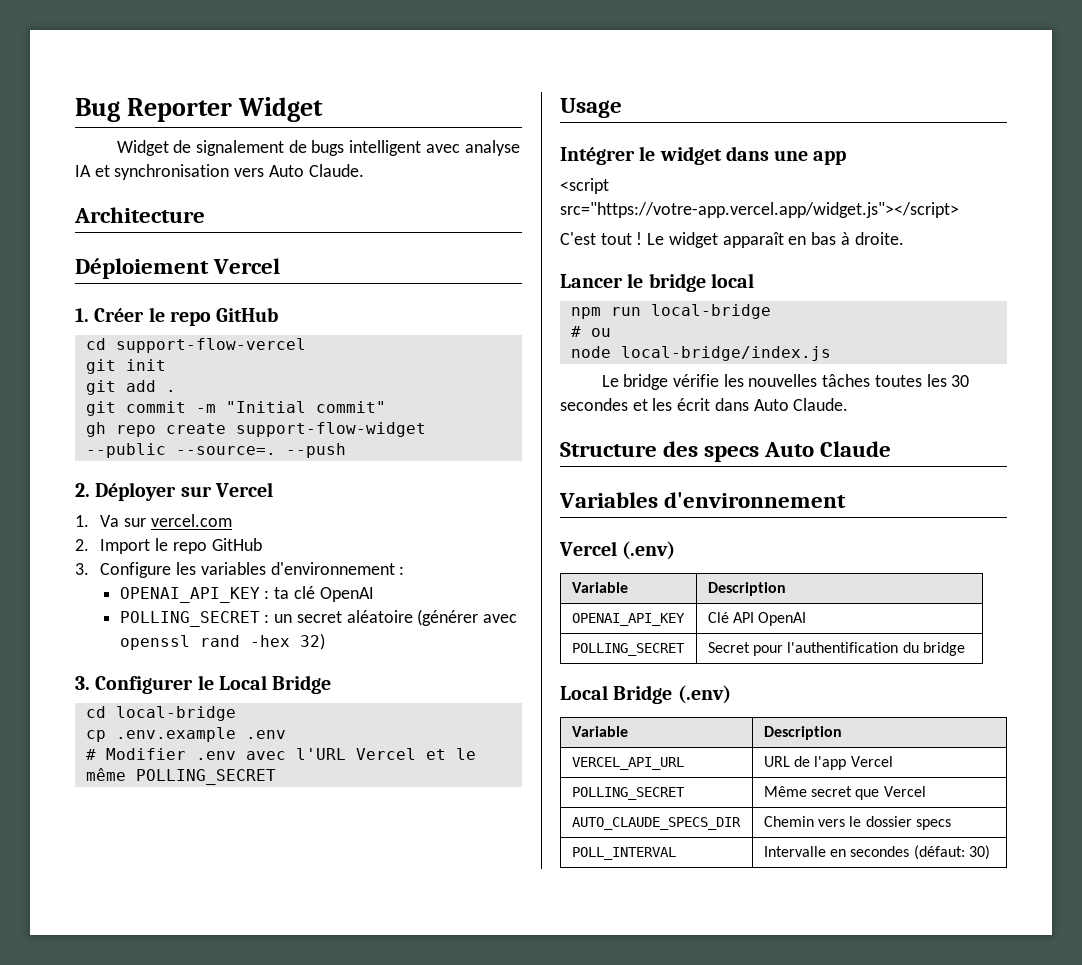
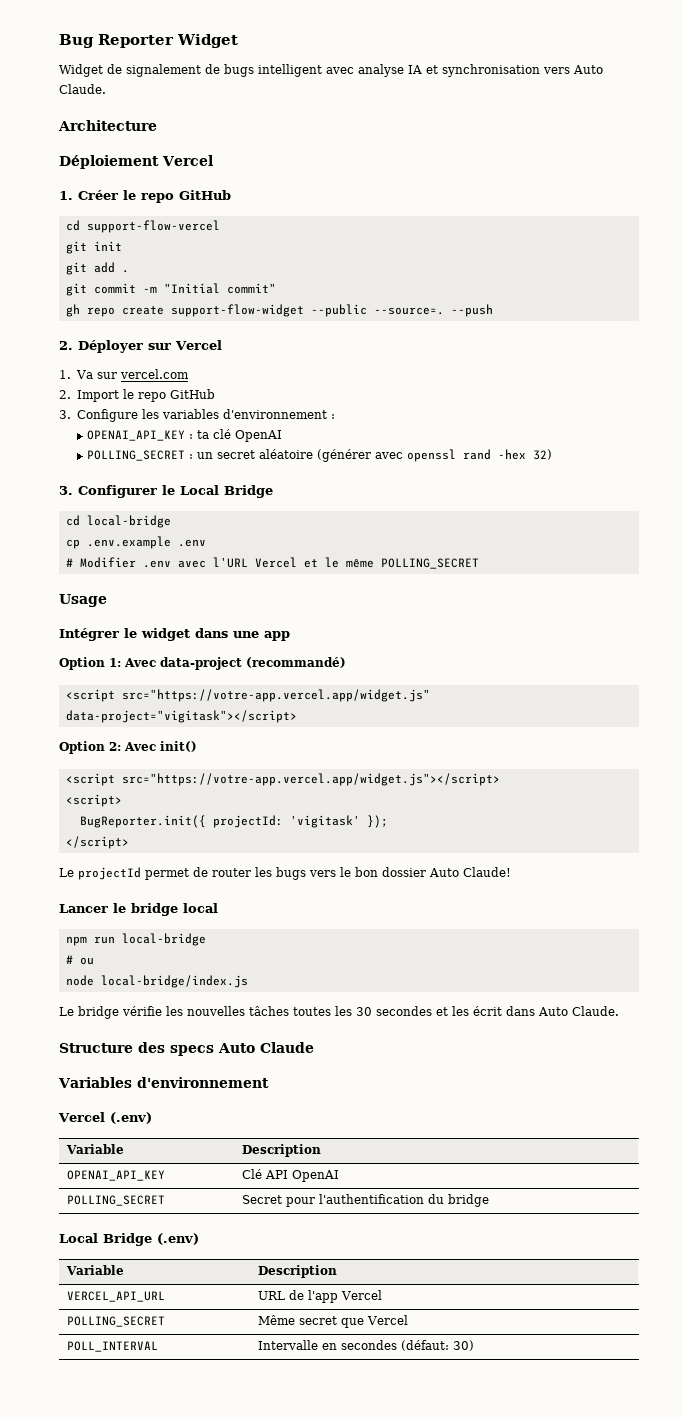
+ Option 1: Avec data-project (recommandé)
+ <script src="https://votre-app.vercel.app/widget.js" data-project="vigitask"></script>
+ Option 2: Avec init()
  <script src="https://votre-app.vercel.app/widget.js"></script>
- C'est tout ! Le widget apparaît en bas à droite.
+ <script>
+ BugReporter.init({ projectId: 'vigitask' });
+ </script>
+ Le projectId permet de router les bugs vers le bon dossier Auto Claude!
- AUTO_CLAUDE_SPECS_DIR | Chemin vers le dossier specs

